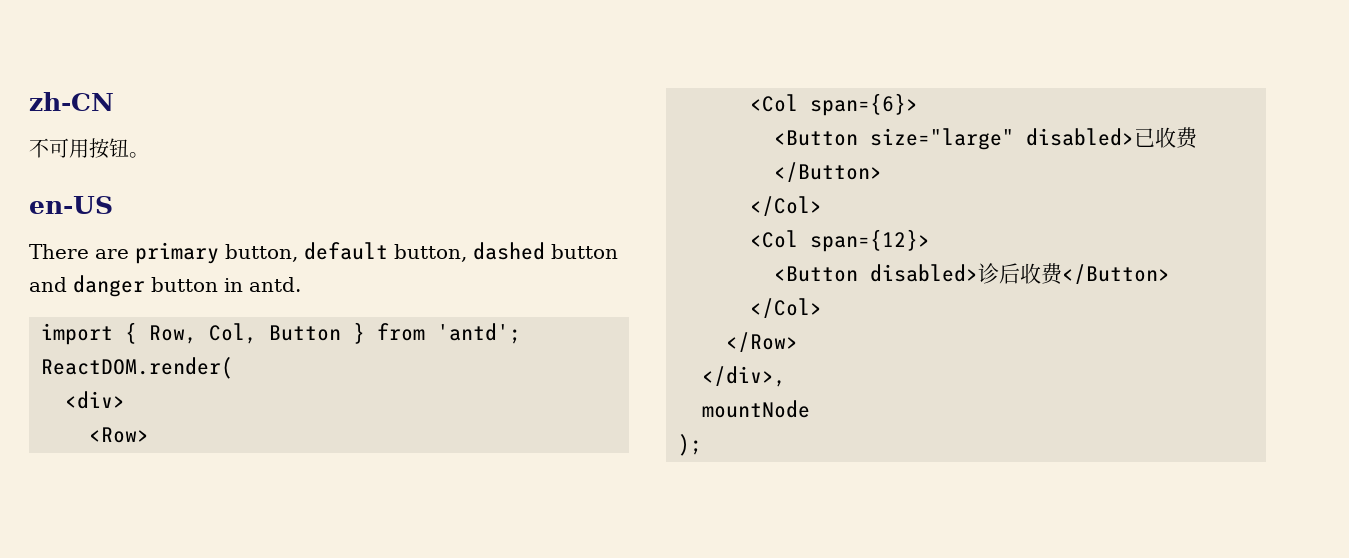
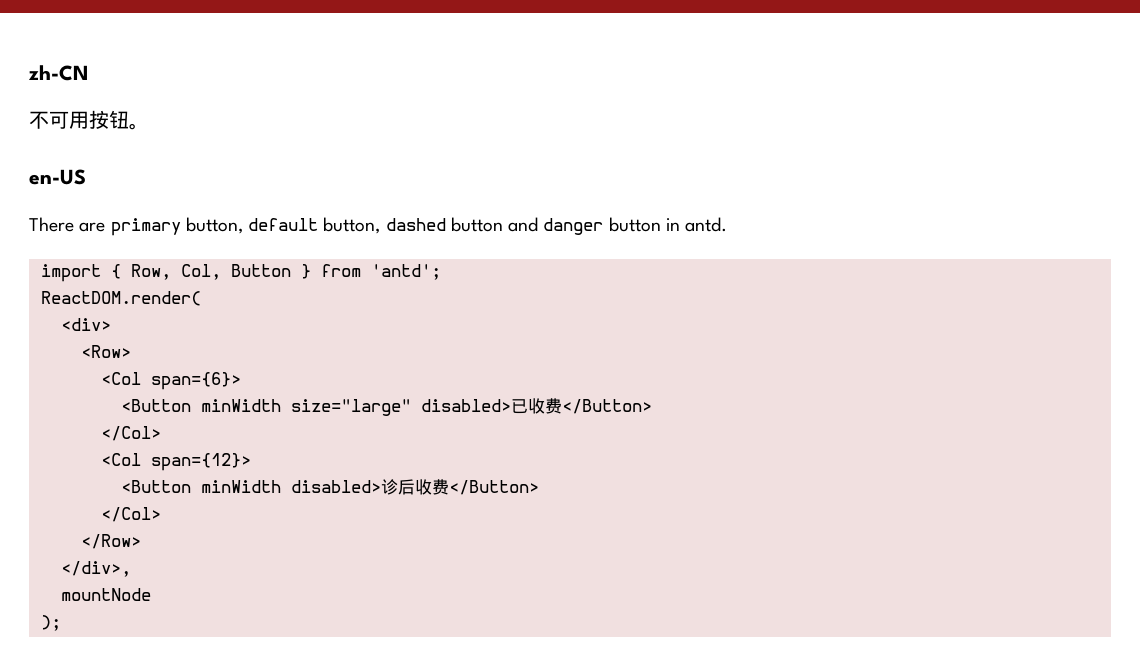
- <Button size="large" disabled>已收费</Button>
+ <Button minWidth size="large" disabled>已收费</Button>
- <Button disabled>诊后收费</Button>
+ <Button minWidth disabled>诊后收费</Button>

